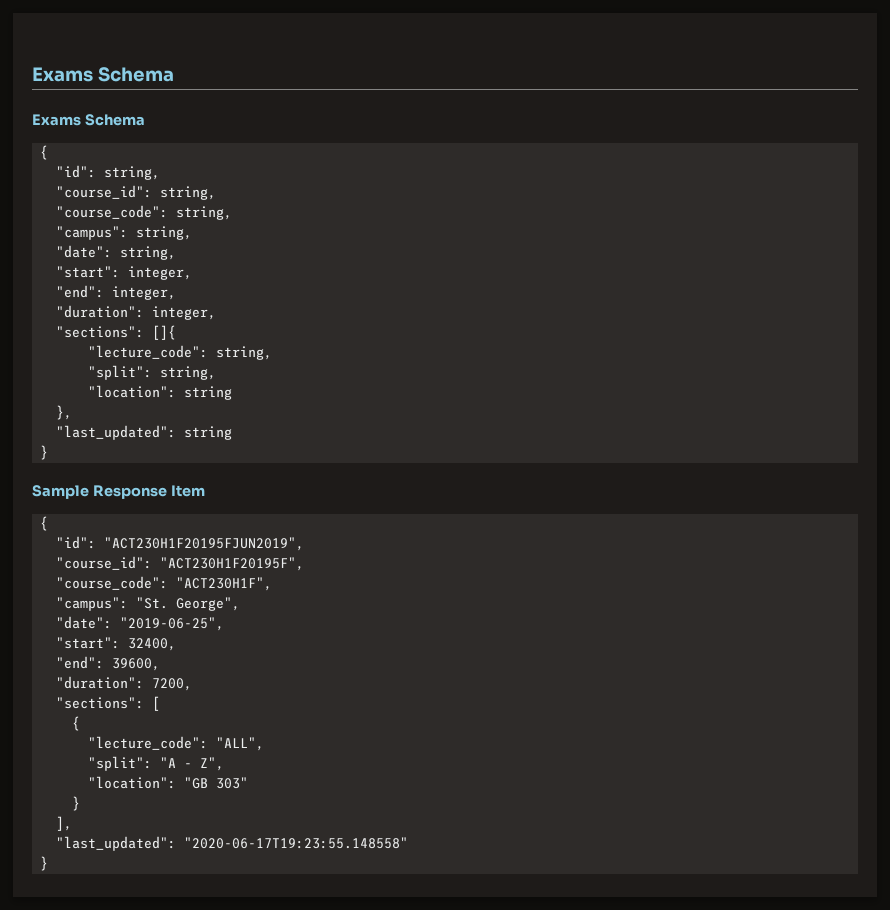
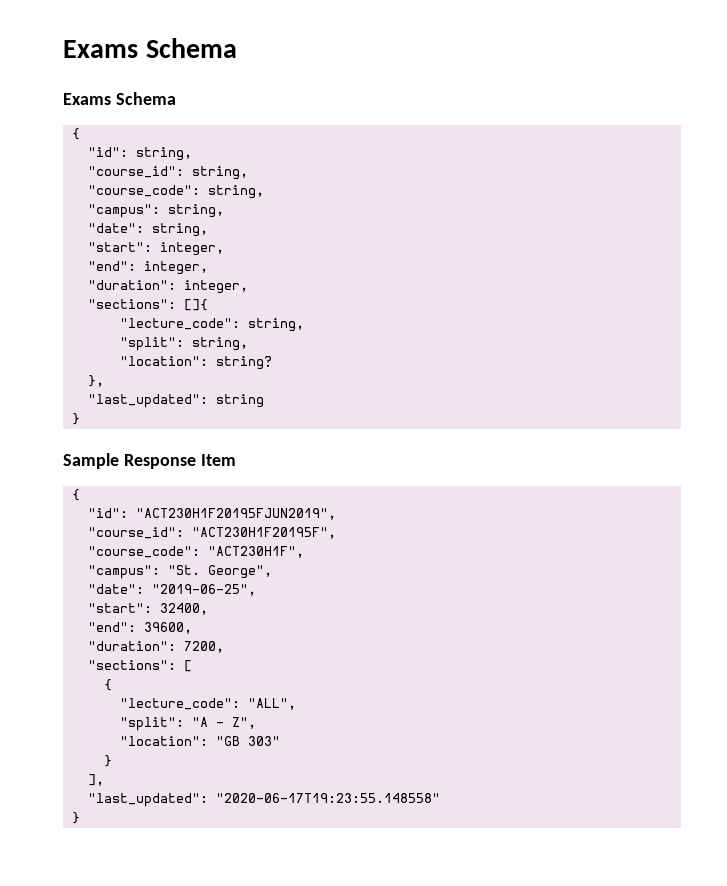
- "location": string
+ "location": string?

